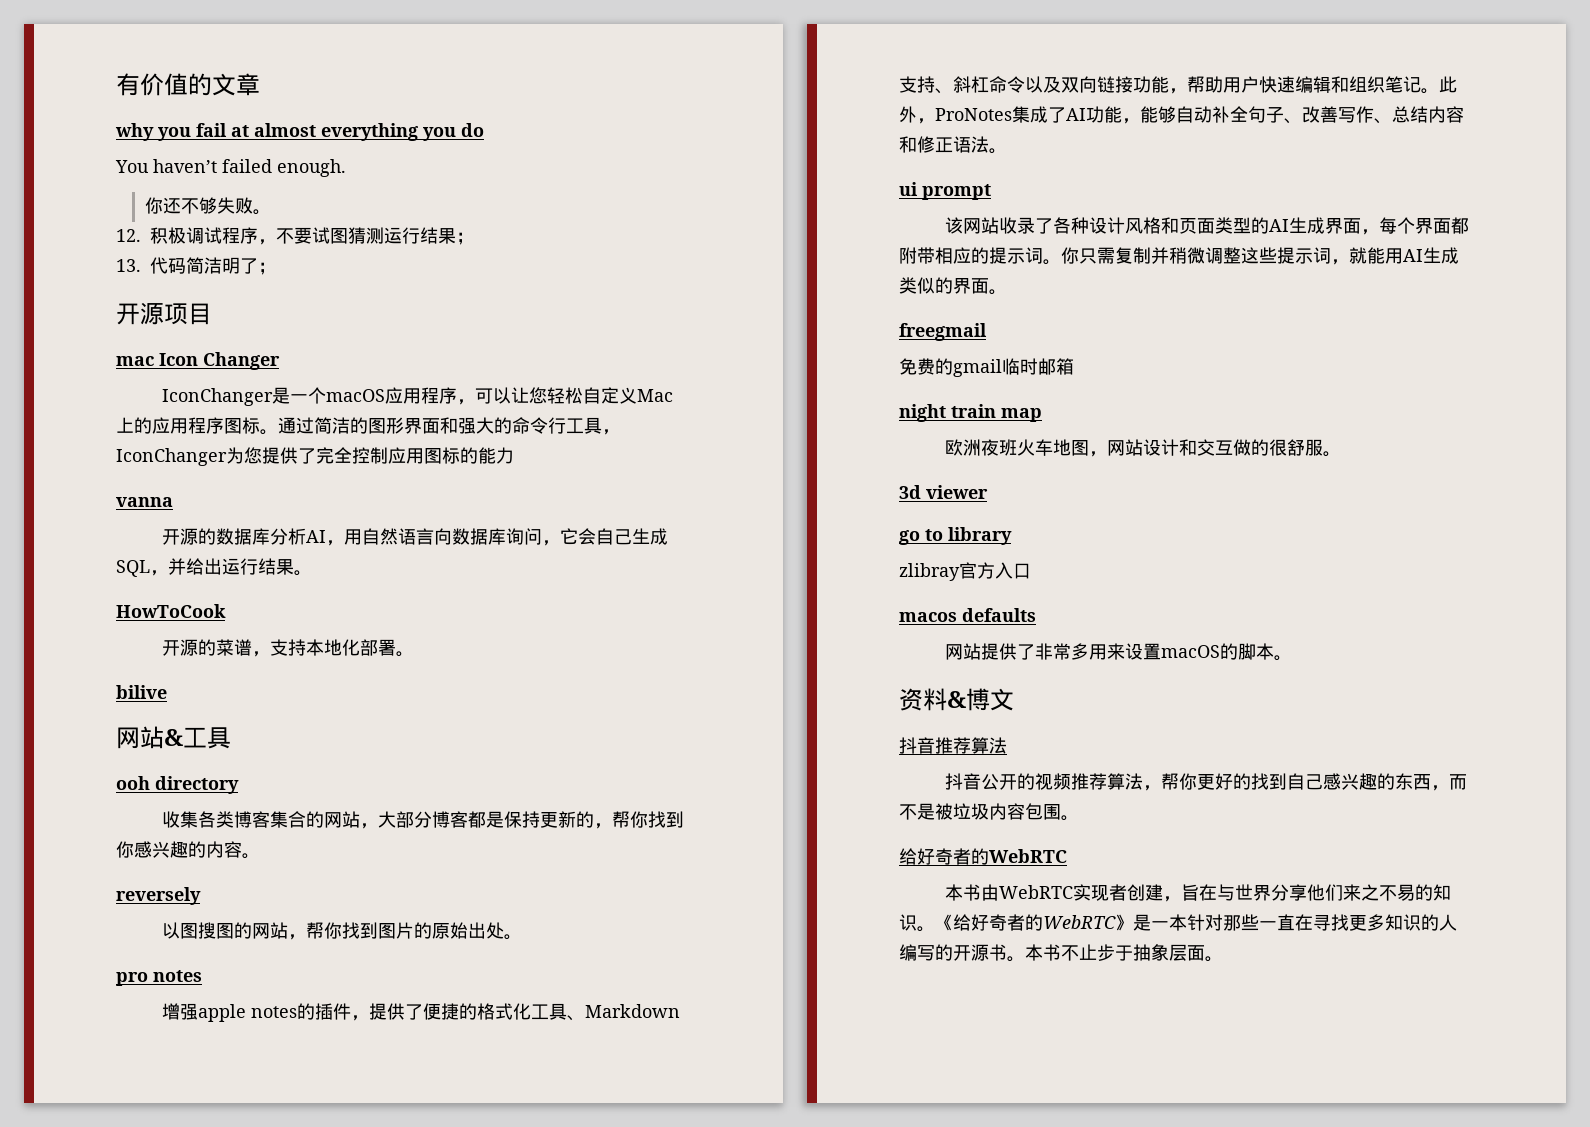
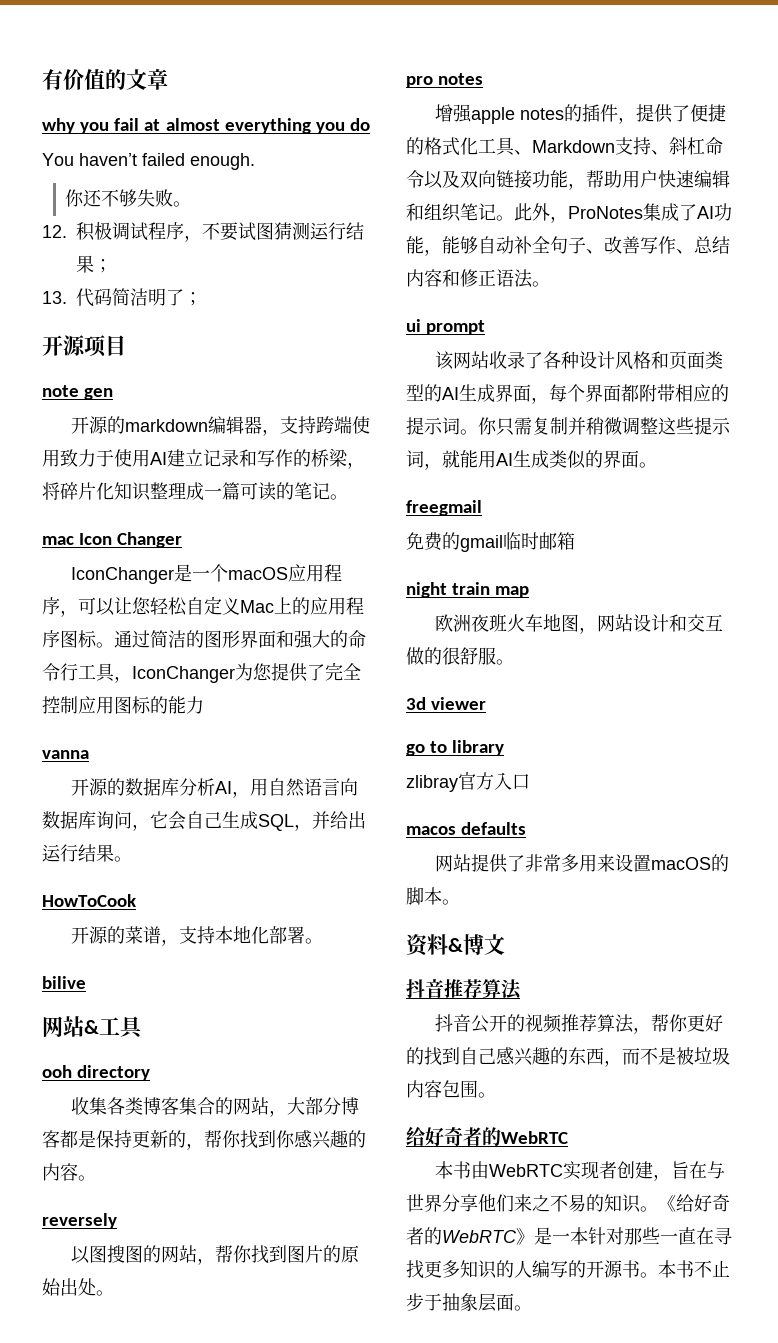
+ note gen
+ 开源的markdown编辑器，支持跨端使用致力于使用AI建立记录和写作的桥梁，将碎片化知识整理成一篇可读的笔记。

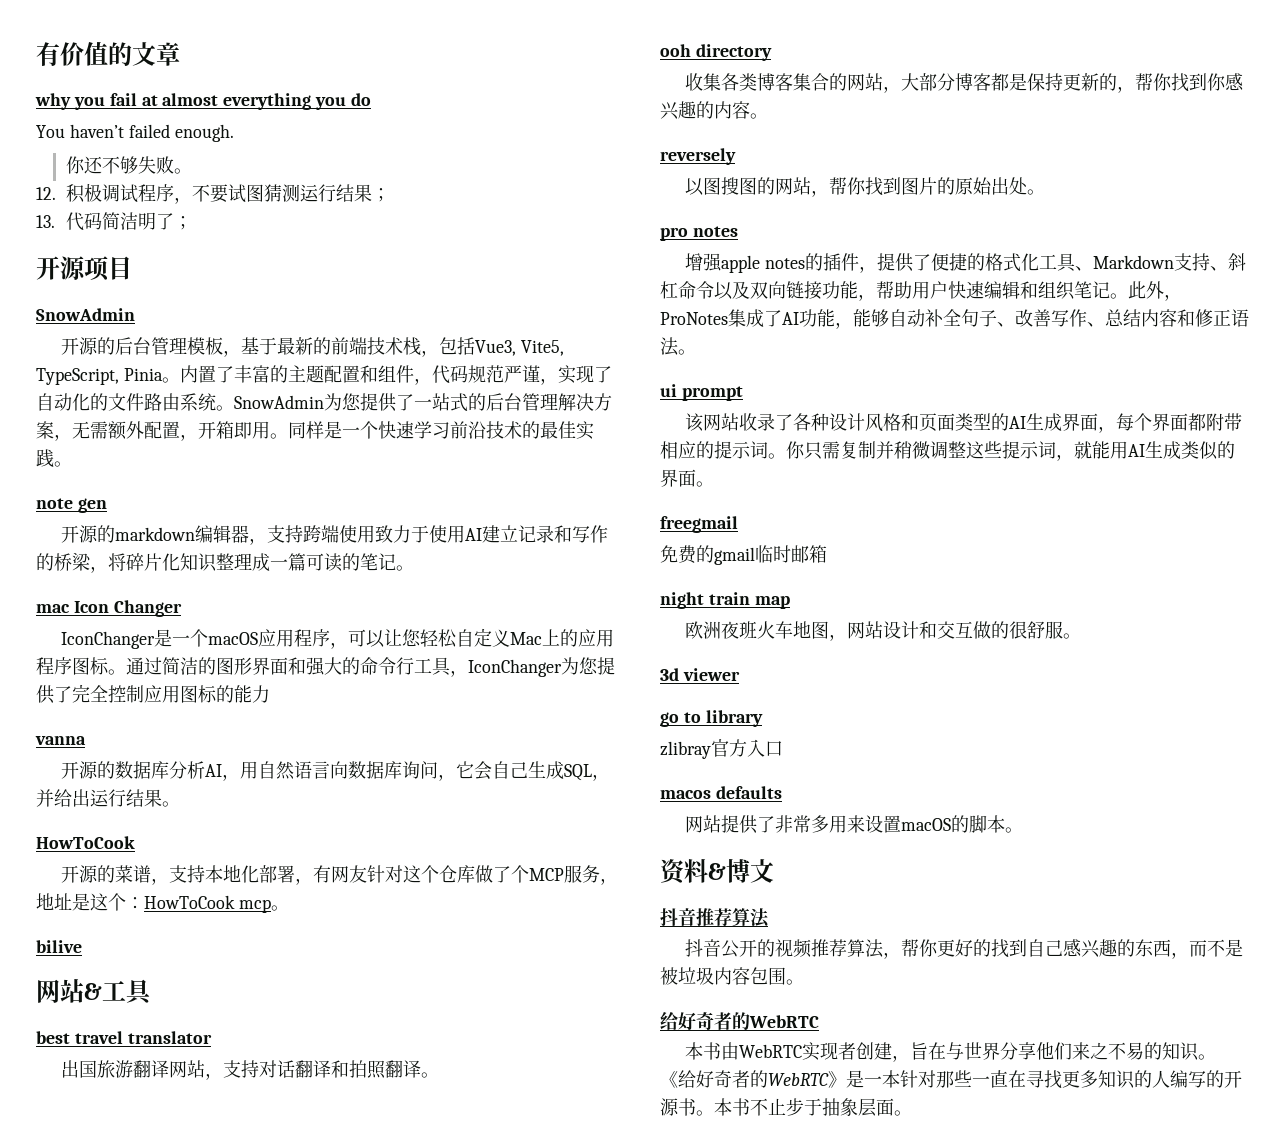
  开源项目
+ SnowAdmin
+ 开源的后台管理模板，基于最新的前端技术栈，包括Vue3, Vite5, TypeScript, Pinia。内置了丰富的主题配置和组件，代码规范严谨，实现了自动化的文件路由系统。SnowAdmin为您提供了一站式的后台管理解决方案，无需额外配置，开箱即用。同样是一个快速学习前沿技术的最佳实践。
- 开源的菜谱，支持本地化部署。
+ 开源的菜谱，支持本地化部署，有网友针对这个仓库做了个MCP服务，地址是这个：HowToCook mcp。
+ best travel translator
+ 出国旅游翻译网站，支持对话翻译和拍照翻译。

